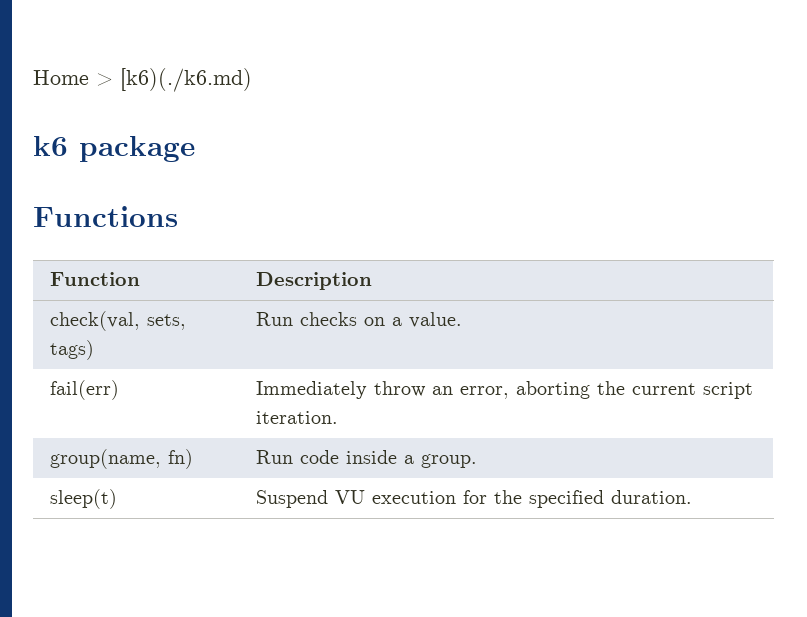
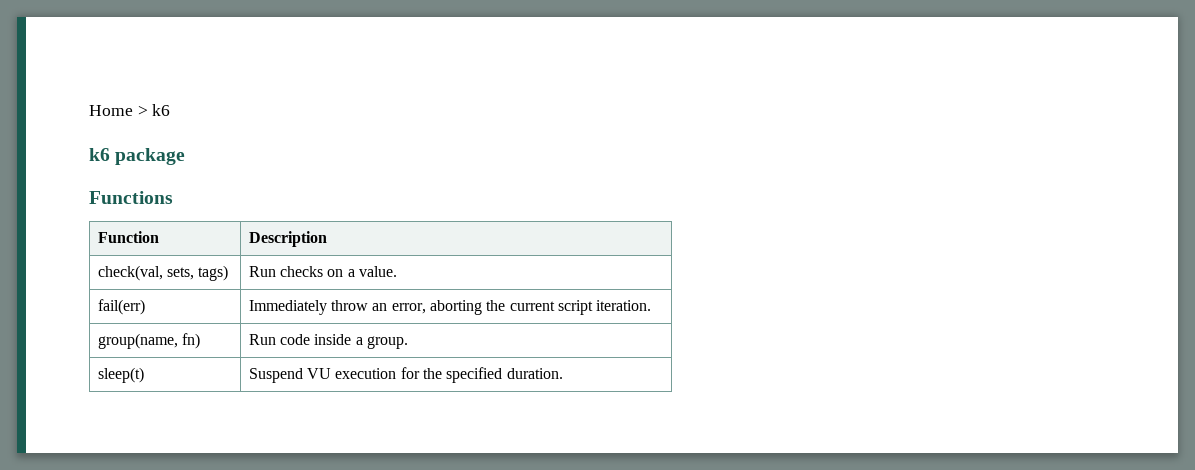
- Home > [k6)(./k6.md)
+ Home > k6

